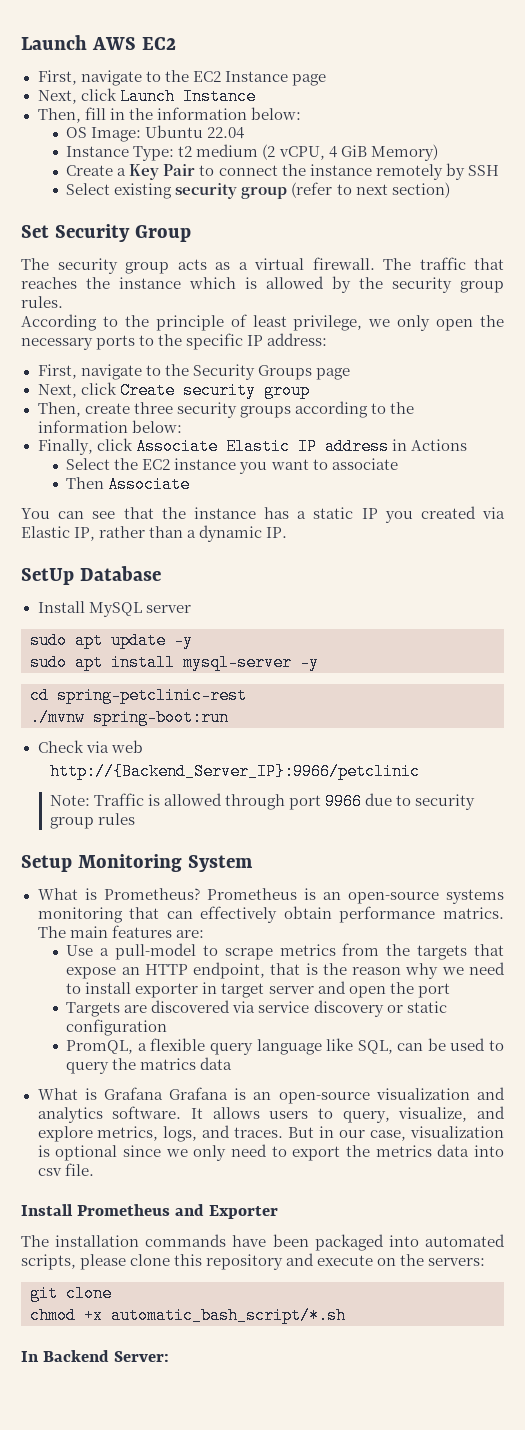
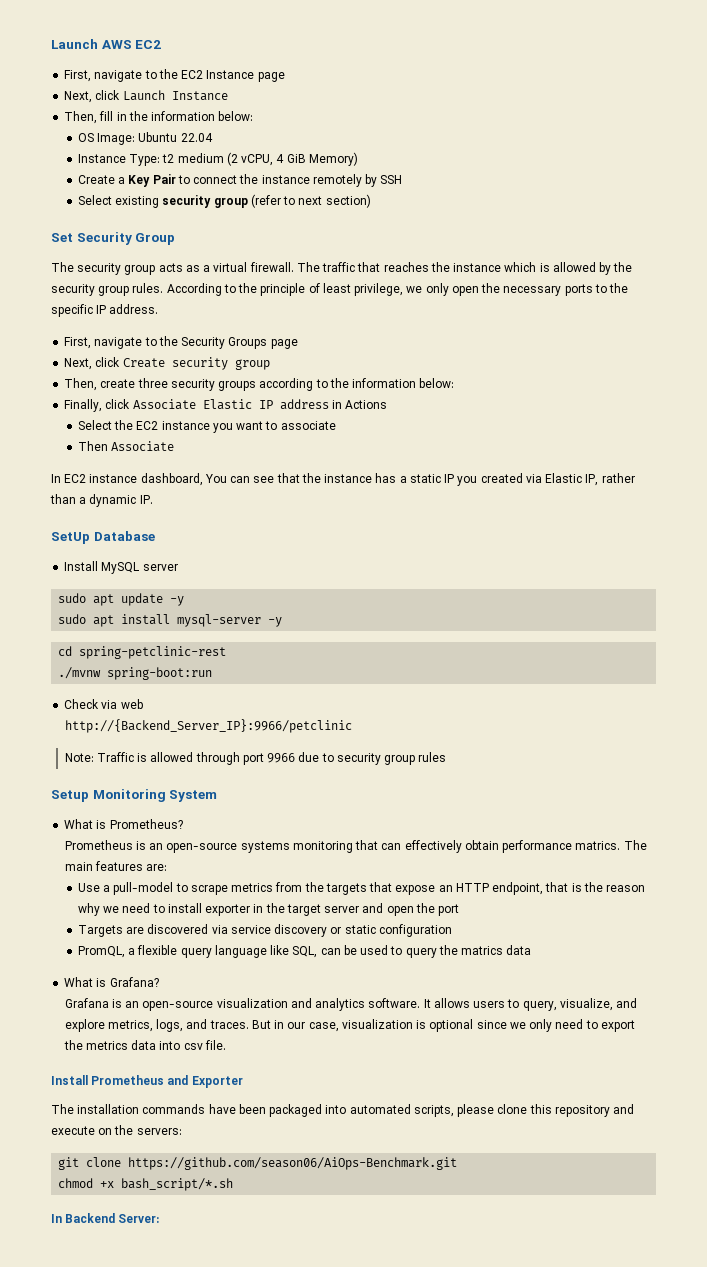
- The traffic that reaches the instance which is allowed by the security group rules.
- According to the principle of least privilege, we only open the necessary ports to the specific IP address:
+ The traffic that reaches the instance which is allowed by the security group rules. According to the principle of least privilege, we only open the necessary ports to the specific IP address.
- You can see that the instance has a static IP you created via Elastic IP, rather than a dynamic IP.
+ In EC2 instance dashboard, You can see that the instance has a static IP you created via Elastic IP, rather than a dynamic IP.
- What is Prometheus? Prometheus is an open-source systems monitoring that can effectively obtain performance matrics.
+ What is Prometheus?
+ Prometheus is an open-source systems monitoring that can effectively obtain performance matrics.
- Use a pull-model to scrape metrics from the targets that expose an HTTP endpoint, that is the reason why we need to install exporter in target server and open the port
+ Use a pull-model to scrape metrics from the targets that expose an HTTP endpoint, that is the reason why we need to install exporter in the target server and open the port
- What is Grafana Grafana is an open-source visualization and analytics software.
+ What is Grafana?
+ Grafana is an open-source visualization and analytics software.
- git clone
+ git clone https://github.com/season06/AiOps-Benchmark.git
- chmod +x automatic_bash_script/*.sh
+ chmod +x bash_script/*.sh

